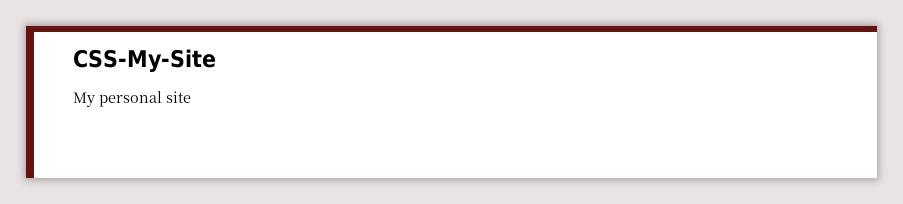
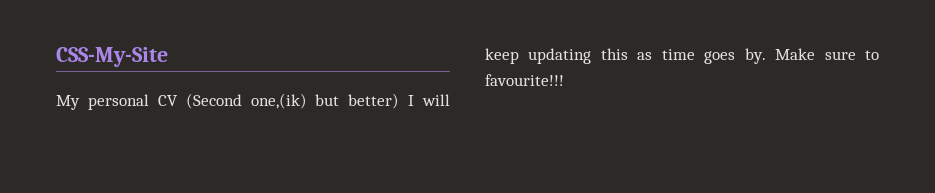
- My personal site
+ My personal CV (Second one,(ik) but better) I will keep updating this as time goes by. Make sure to favourite!!!

